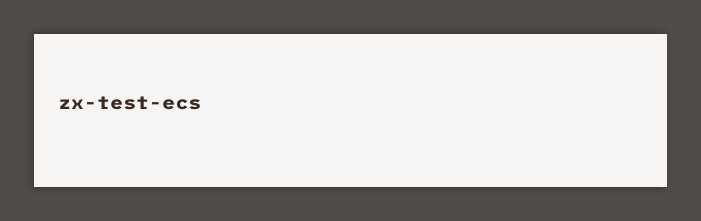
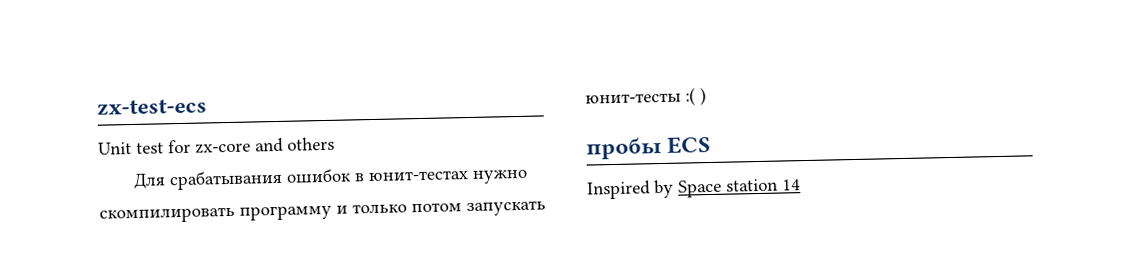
+ Unit test for zx-core and others
+ Для срабатывания ошибок в юнит-тестах нужно скомпилировать программу и только потом запускать юнит-тесты :( )
+ пробы ECS
+ Inspired by Space station 14

